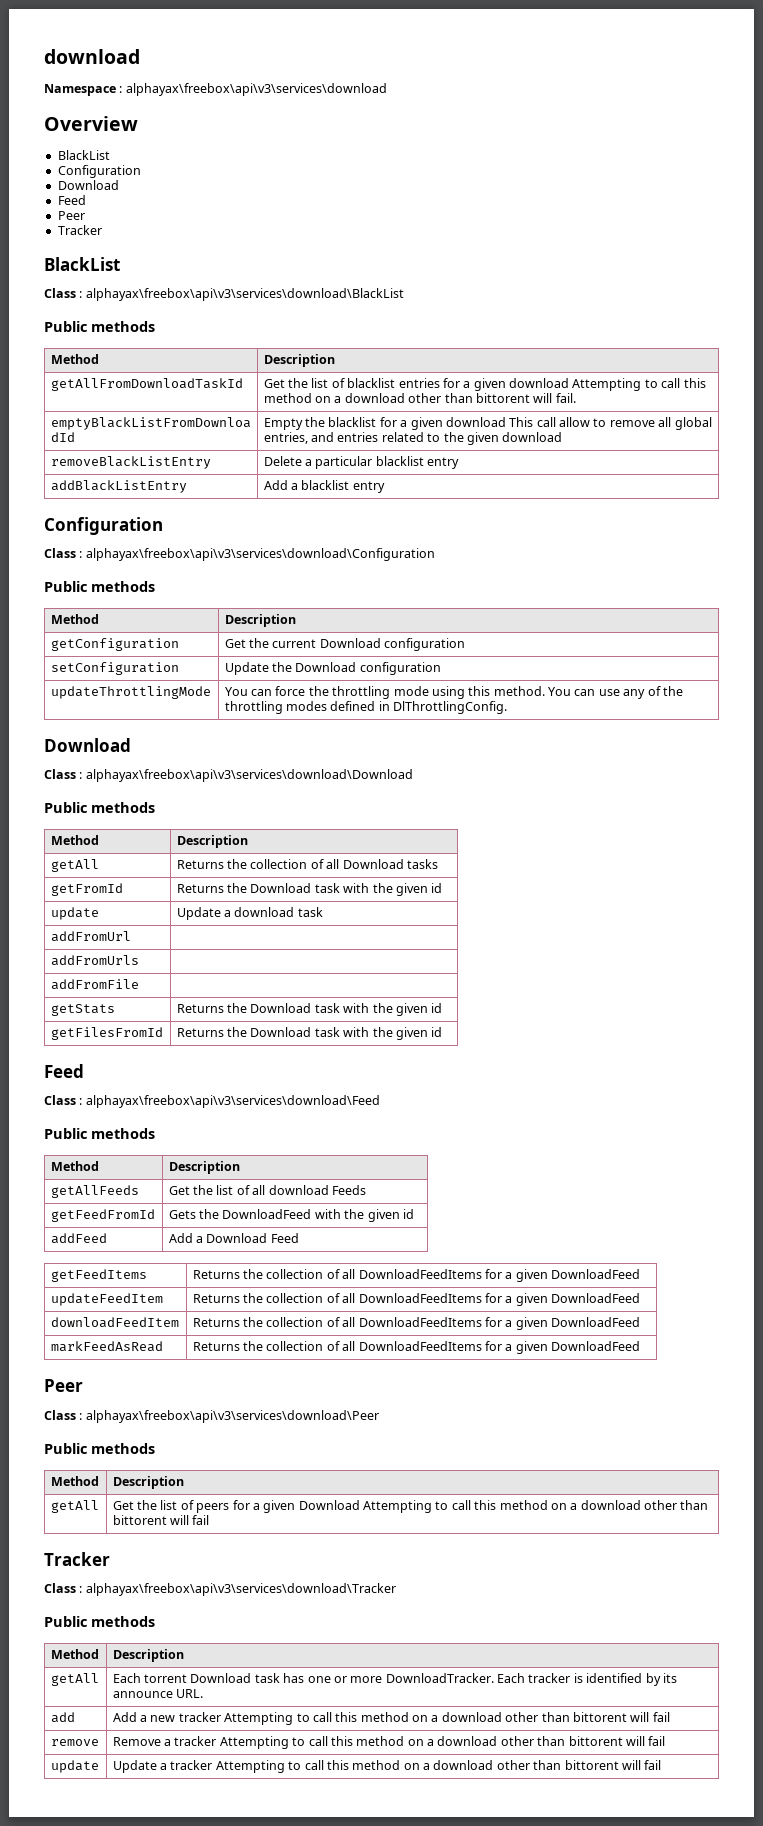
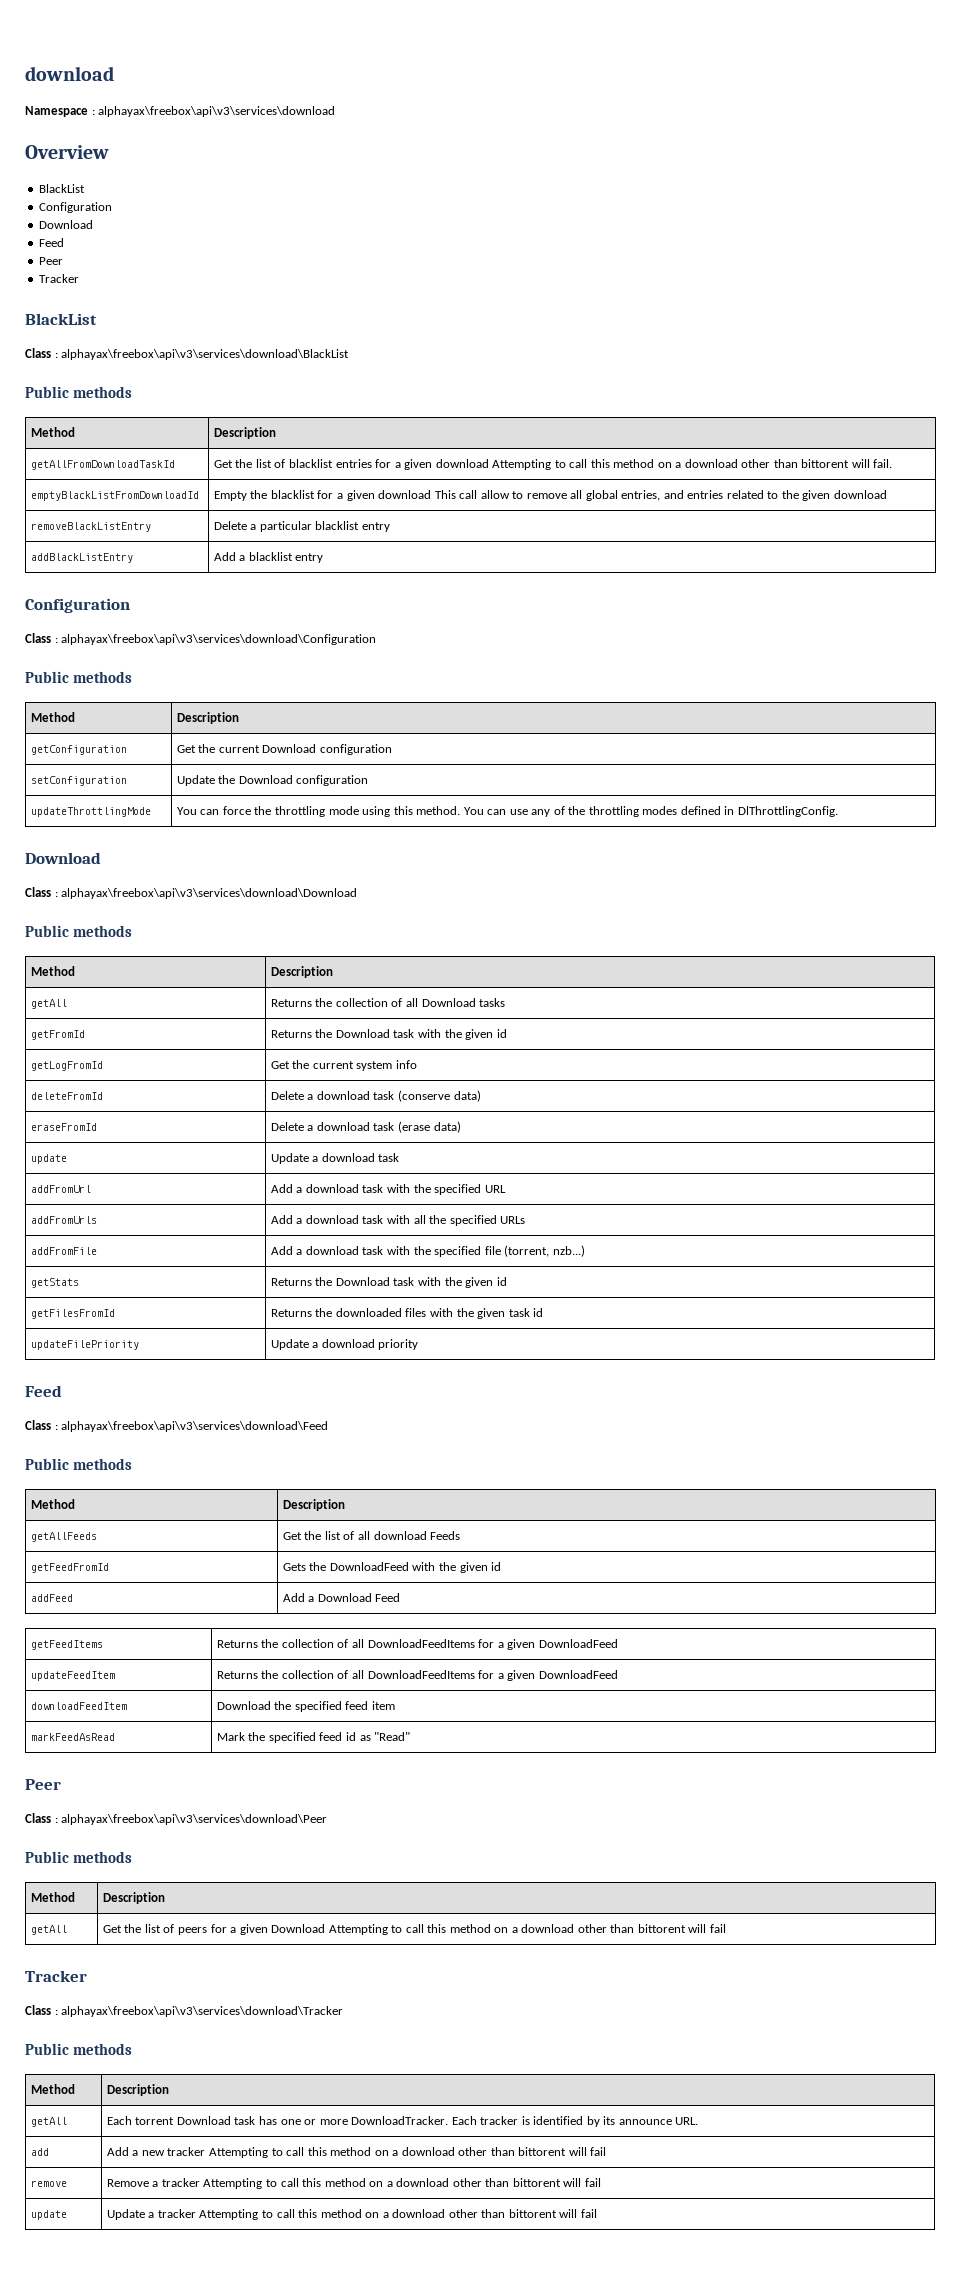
+ getLogFromId | Get the current system info
+ deleteFromId | Delete a download task (conserve data)
+ eraseFromId | Delete a download task (erase data)
- addFromUrl |
- addFromUrls |
- addFromFile |
+ addFromUrl | Add a download task with the specified URL
+ addFromUrls | Add a download task with all the specified URLs
+ addFromFile | Add a download task with the specified file (torrent, nzb...)
- getFilesFromId | Returns the Download task with the given id
+ getFilesFromId | Returns the downloaded files with the given task id
+ updateFilePriority | Update a download priority
- downloadFeedItem | Returns the collection of all DownloadFeedItems for a given DownloadFeed
- markFeedAsRead | Returns the collection of all DownloadFeedItems for a given DownloadFeed
+ downloadFeedItem | Download the specified feed item
+ markFeedAsRead | Mark the specified feed id as "Read"

